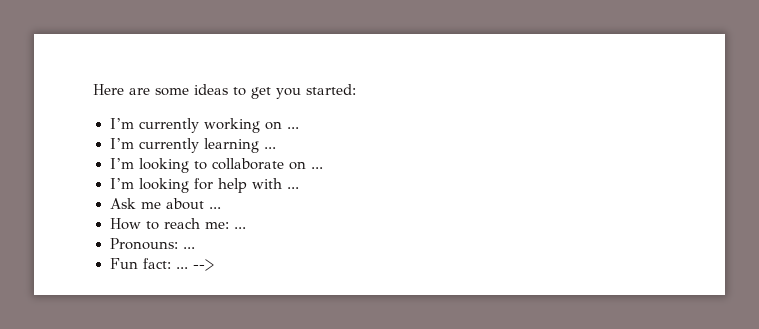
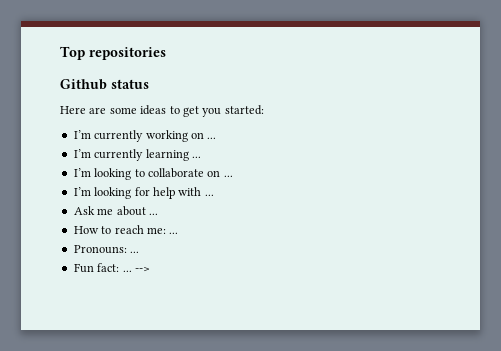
+ Top repositories
+ Github status

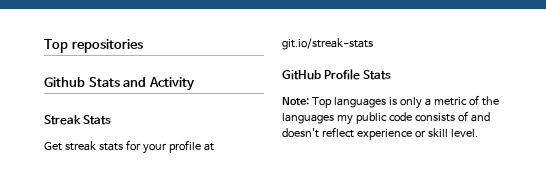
- Github status
- Here are some ideas to get you started:
- I’m currently working on ...
- I’m currently learning ...
- I’m looking to collaborate on ...
- I’m looking for help with ...
- Ask me about ...
- How to reach me: ...
- Pronouns: ...
- Fun fact: ... -->
+ Github Stats and Activity
+ Streak Stats
+ Get streak stats for your profile at git.io/streak-stats
+ GitHub Profile Stats
+ Note: Top languages is only a metric of the languages my public code consists of and doesn't reflect experience or skill level.

